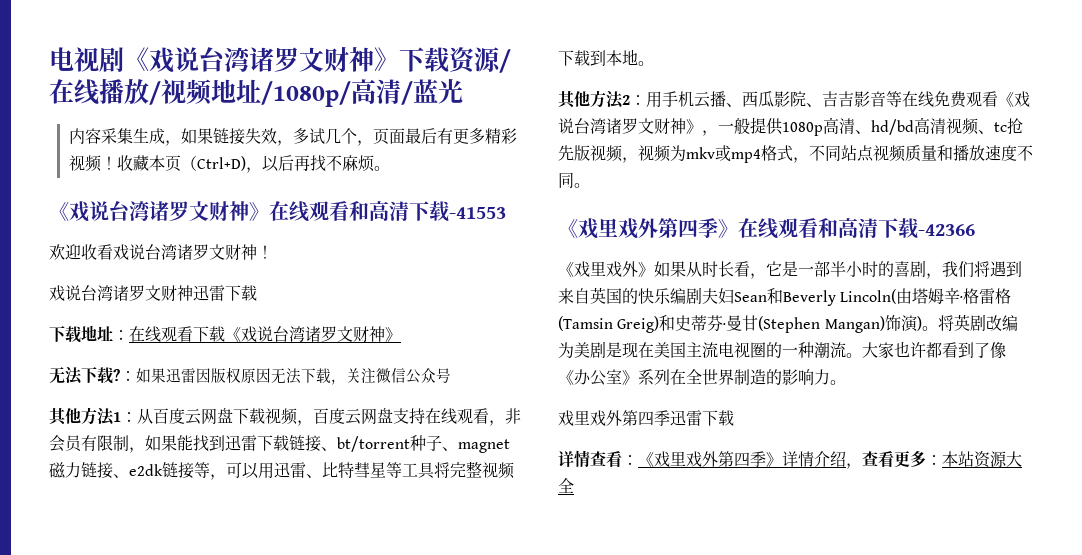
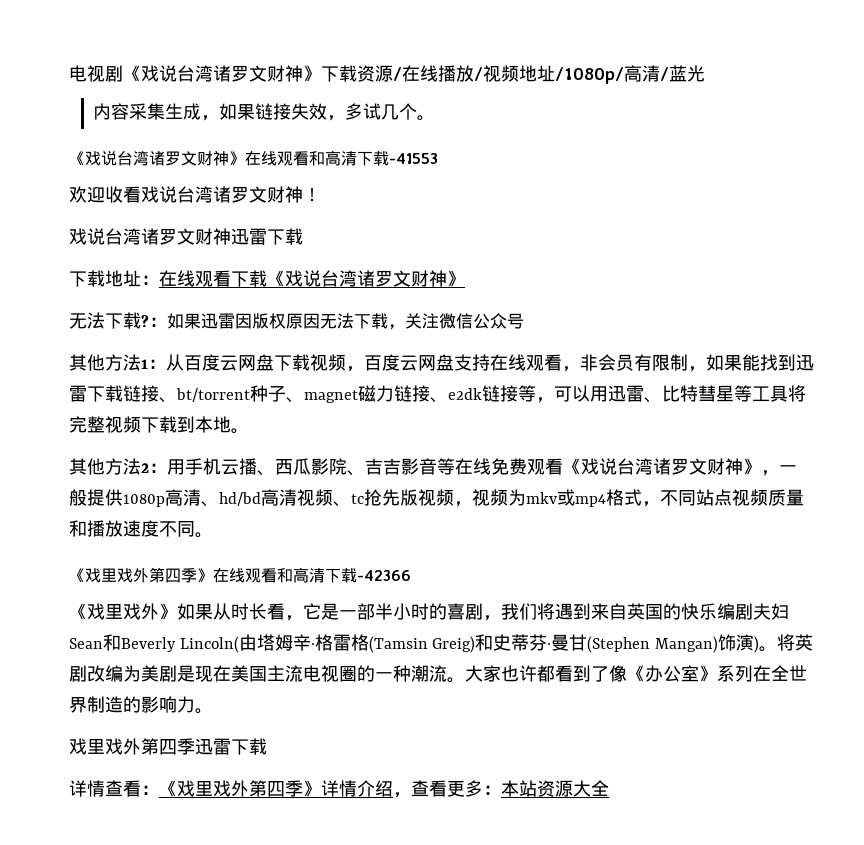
- 内容采集生成，如果链接失效，多试几个，页面最后有更多精彩视频！收藏本页（Ctrl+D)，以后再找不麻烦。
+ 内容采集生成，如果链接失效，多试几个。

